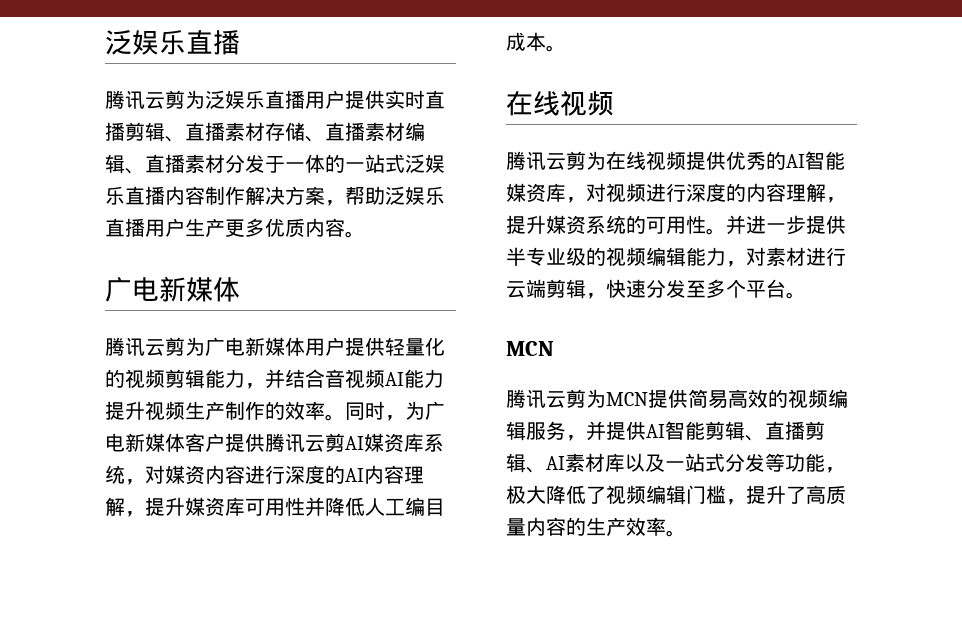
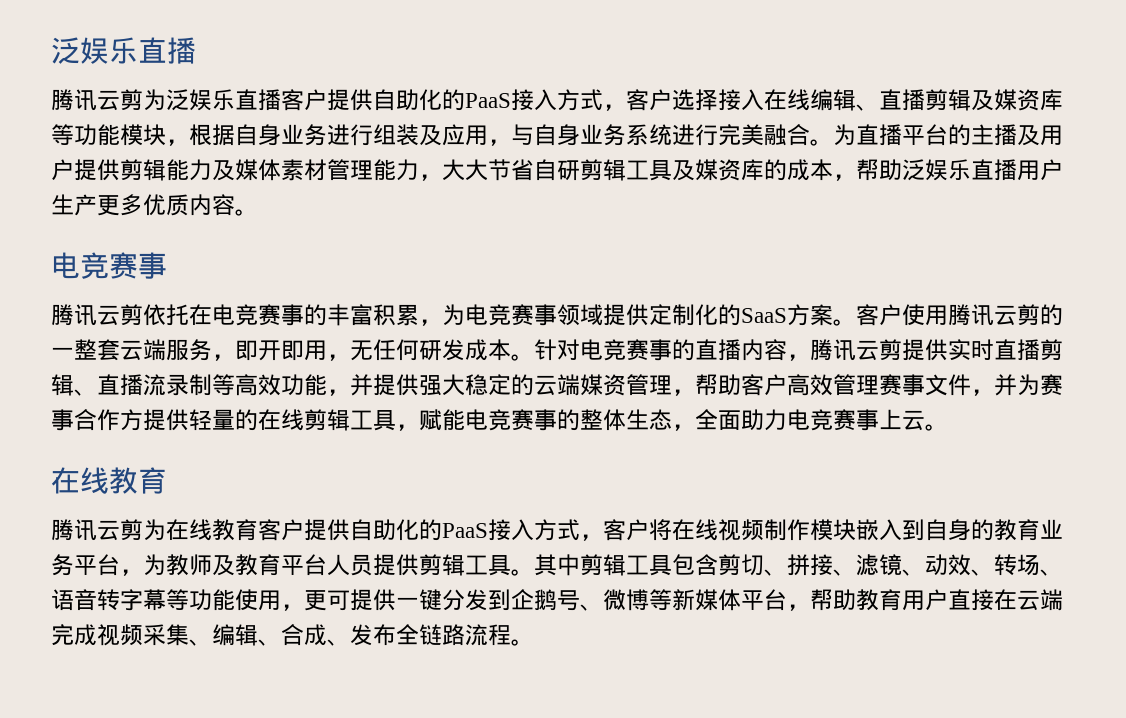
- 腾讯云剪为泛娱乐直播用户提供实时直播剪辑、直播素材存储、直播素材编辑、直播素材分发于一体的一站式泛娱乐直播内容制作解决方案，帮助泛娱乐直播用户生产更多优质内容。
- 广电新媒体
- 腾讯云剪为广电新媒体用户提供轻量化的视频剪辑能力，并结合音视频AI能力提升视频生产制作的效率。同时，为广电新媒体客户提供腾讯云剪AI媒资库系统，对媒资内容进行深度的AI内容理解，提升媒资库可用性并降低人工编目成本。
- 在线视频
+ 腾讯云剪为泛娱乐直播客户提供自助化的PaaS接入方式，客户选择接入在线编辑、直播剪辑及媒资库等功能模块，根据自身业务进行组装及应用，与自身业务系统进行完美融合。为直播平台的主播及用户提供剪辑能力及媒体素材管理能力，大大节省自研剪辑工具及媒资库的成本，帮助泛娱乐直播用户生产更多优质内容。
+ 电竞赛事
+ 腾讯云剪依托在电竞赛事的丰富积累，为电竞赛事领域提供定制化的SaaS方案。客户使用腾讯云剪的一整套云端服务，即开即用，无任何研发成本。针对电竞赛事的直播内容，腾讯云剪提供实时直播剪辑、直播流录制等高效功能，并提供强大稳定的云端媒资管理，帮助客户高效管理赛事文件，并为赛事合作方提供轻量的在线剪辑工具，赋能电竞赛事的整体生态，全面助力电竞赛事上云。
+ 在线教育
- 腾讯云剪为在线视频提供优秀的AI智能媒资库，对视频进行深度的内容理解，提升媒资系统的可用性。并进一步提供半专业级的视频编辑能力，对素材进行云端剪辑，快速分发至多个平台。
- MCN
- 腾讯云剪为MCN提供简易高效的视频编辑服务，并提供AI智能剪辑、直播剪辑、AI素材库以及一站式分发等功能，极大降低了视频编辑门槛，提升了高质量内容的生产效率。
+ 腾讯云剪为在线教育客户提供自助化的PaaS接入方式，客户将在线视频制作模块嵌入到自身的教育业务平台，为教师及教育平台人员提供剪辑工具。其中剪辑工具包含剪切、拼接、滤镜、动效、转场、语音转字幕等功能使用，更可提供一键分发到企鹅号、微博等新媒体平台，帮助教育用户直接在云端完成视频采集、编辑、合成、发布全链路流程。

